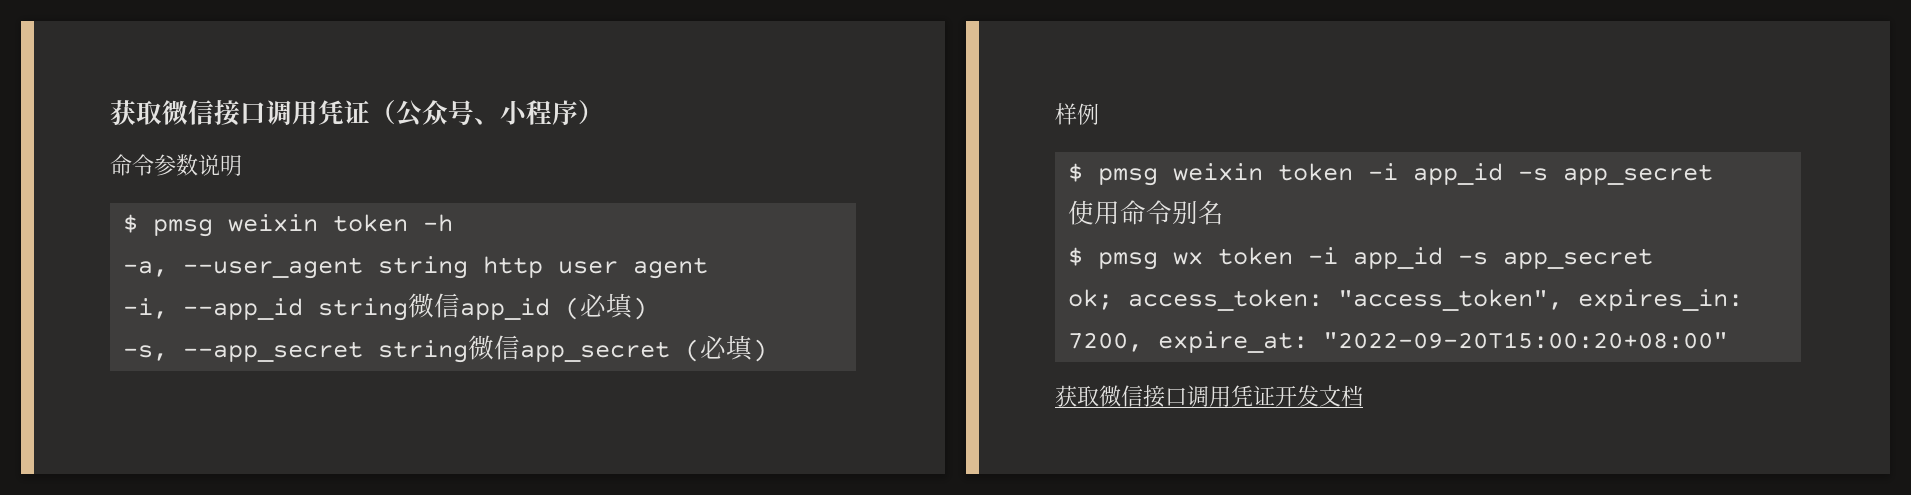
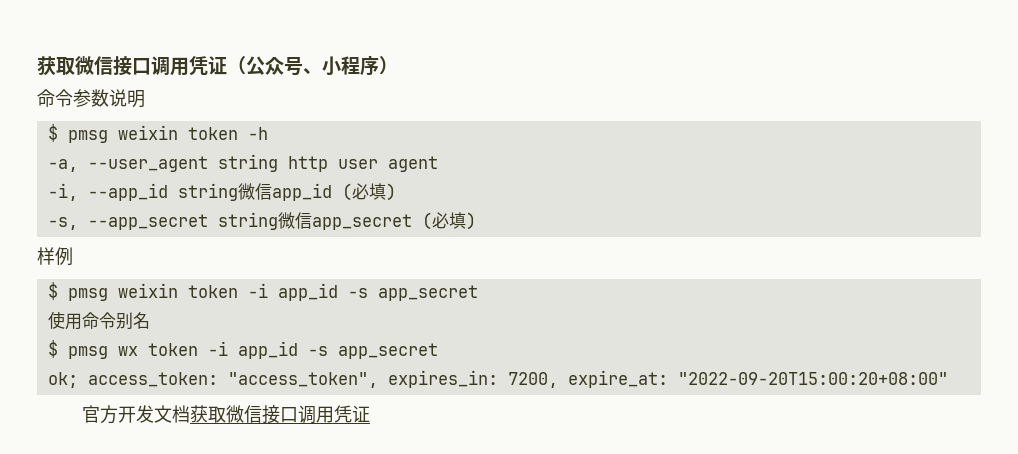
- 获取微信接口调用凭证开发文档
+ 官方开发文档获取微信接口调用凭证

